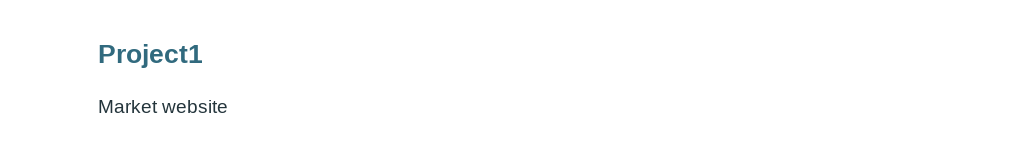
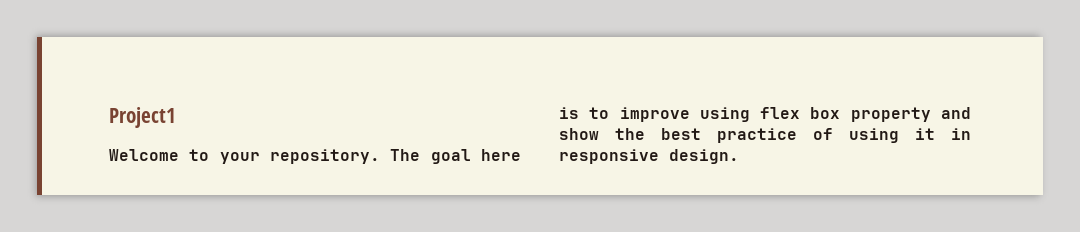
- Market website
+ Welcome to your repository. The goal here is to improve using flex box property and show the best practice of using it in responsive design.

